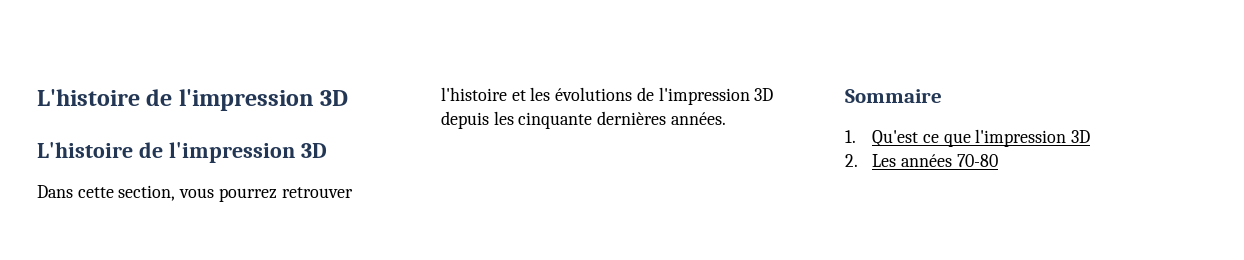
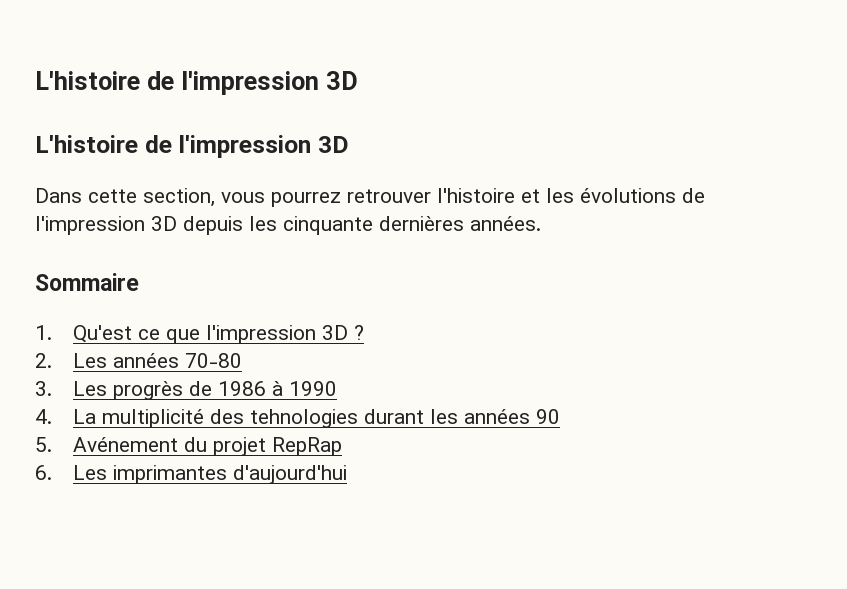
- 1. Qu'est ce que l'impression 3D
+ 1. Qu'est ce que l'impression 3D ?
+ 3. Les progrès de 1986 à 1990
+ 4. La multiplicité des tehnologies durant les années 90
+ 5. Avénement du projet RepRap
+ 6. Les imprimantes d'aujourd'hui

